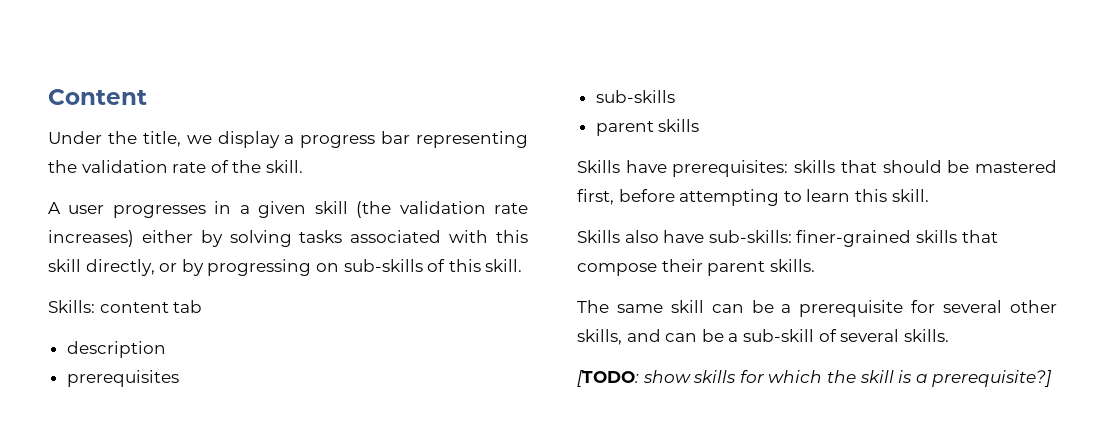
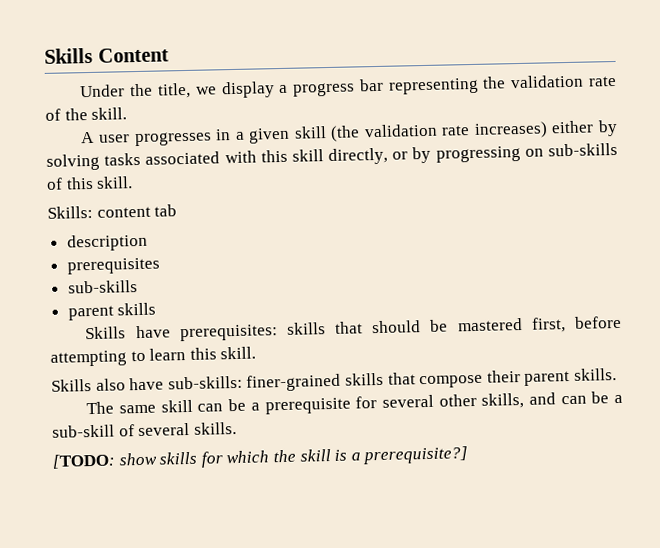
- Content
+ Skills Content

